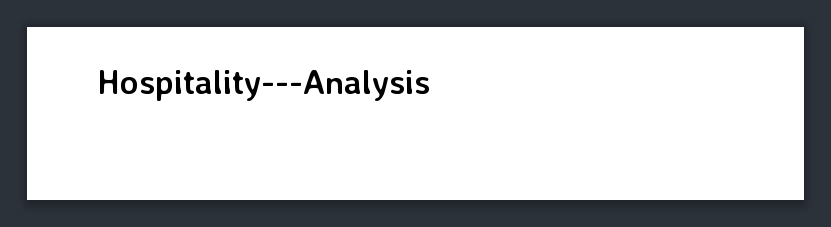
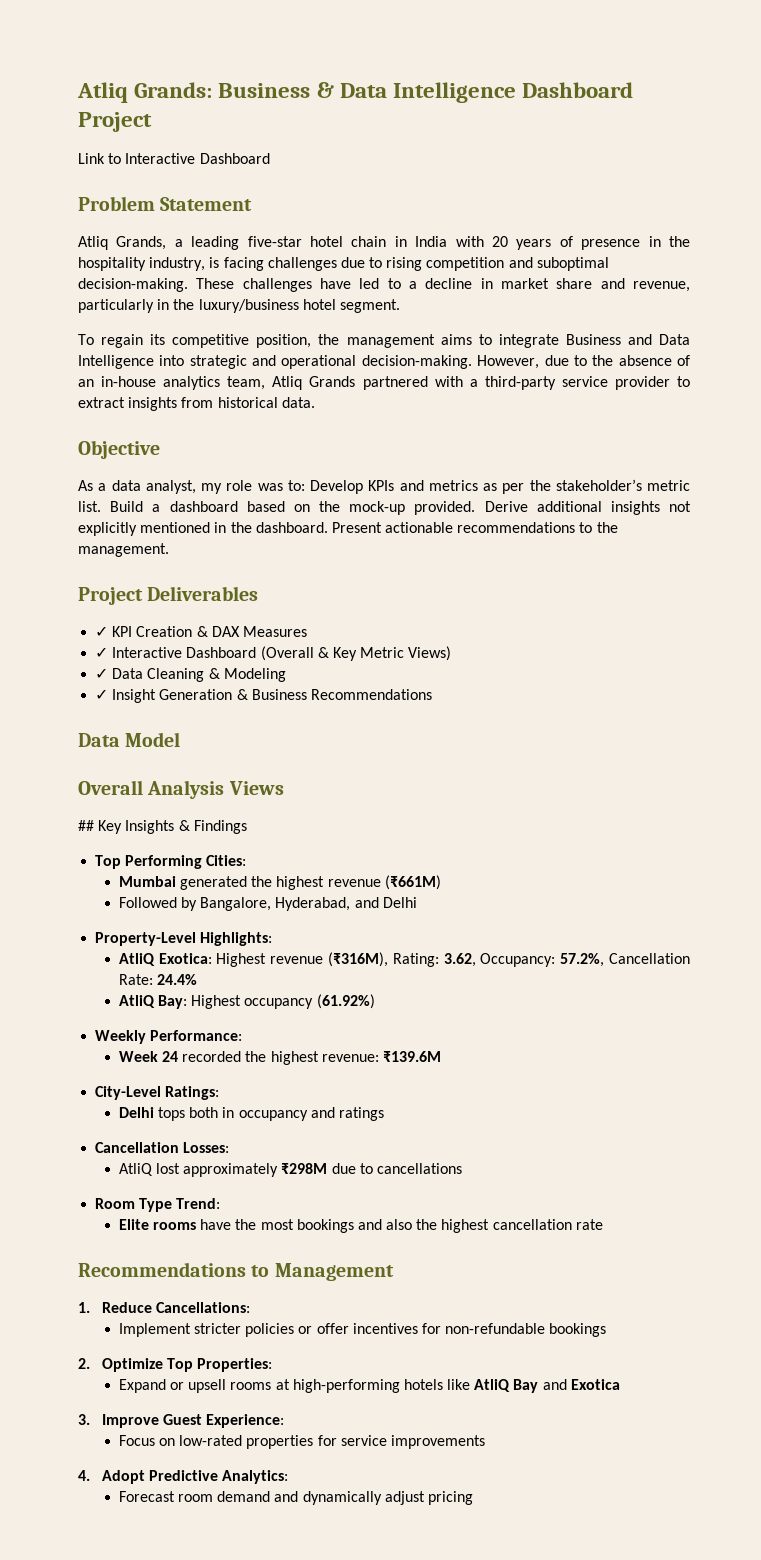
- Hospitality---Analysis
+ Atliq Grands: Business & Data Intelligence Dashboard Project
+ Link to Interactive Dashboard
+ Problem Statement
+ Atliq Grands, a leading five-star hotel chain in India with 20 years of presence in the hospitality industry, is facing challenges due to rising competition and suboptimal decision-making. These challenges have led to a decline in market share and revenue, particularly in the luxury/business hotel segment.
+ To regain its competitive position, the management aims to integrate Business and Data Intelligence into strategic and operational decision-making. However, due to the absence of an in-house analytics team, Atliq Grands partnered with a third-party service provider to extract insights from historical data.
+ Objective
+ As a data analyst, my role was to: Develop KPIs and metrics as per the stakeholder’s metric list. Build a dashboard based on the mock-up provided. Derive additional insights not explicitly mentioned in the dashboard. Present actionable recommendations to the management.
+ Project Deliverables
+ ✓ KPI Creation & DAX Measures
+ ✓ Interactive Dashboard (Overall & Key Metric Views)
+ ✓ Data Cleaning & Modeling
+ ✓ Insight Generation & Business Recommendations
+ Data Model
+ Overall Analysis Views
+ ## Key Insights & Findings
+ Top Performing Cities:
+ Mumbai generated the highest revenue (₹661M)
+ Followed by Bangalore, Hyderabad, and Delhi
+ Property-Level Highlights:
+ AtliQ Exotica: Highest revenue (₹316M), Rating: 3.62, Occupancy: 57.2%, Cancellation Rate: 24.4%
+ AtliQ Bay: Highest occupancy (61.92%)
+ Weekly Performance:
+ Week 24 recorded the highest revenue: ₹139.6M
+ City-Level Ratings:
+ Delhi tops both in occupancy and ratings
+ Cancellation Losses:
+ AtliQ lost approximately ₹298M due to cancellations
+ Room Type Trend:
+ Elite rooms have the most bookings and also the highest cancellation rate
+ Recommendations to Management
+ 1. Reduce Cancellations:
+ Implement stricter policies or offer incentives for non-refundable bookings
+ 2. Optimize Top Properties:
+ Expand or upsell rooms at high-performing hotels like AtliQ Bay and Exotica
+ 3. Improve Guest Experience:
+ Focus on low-rated properties for service improvements
+ 4. Adopt Predictive Analytics:
+ Forecast room demand and dynamically adjust pricing

